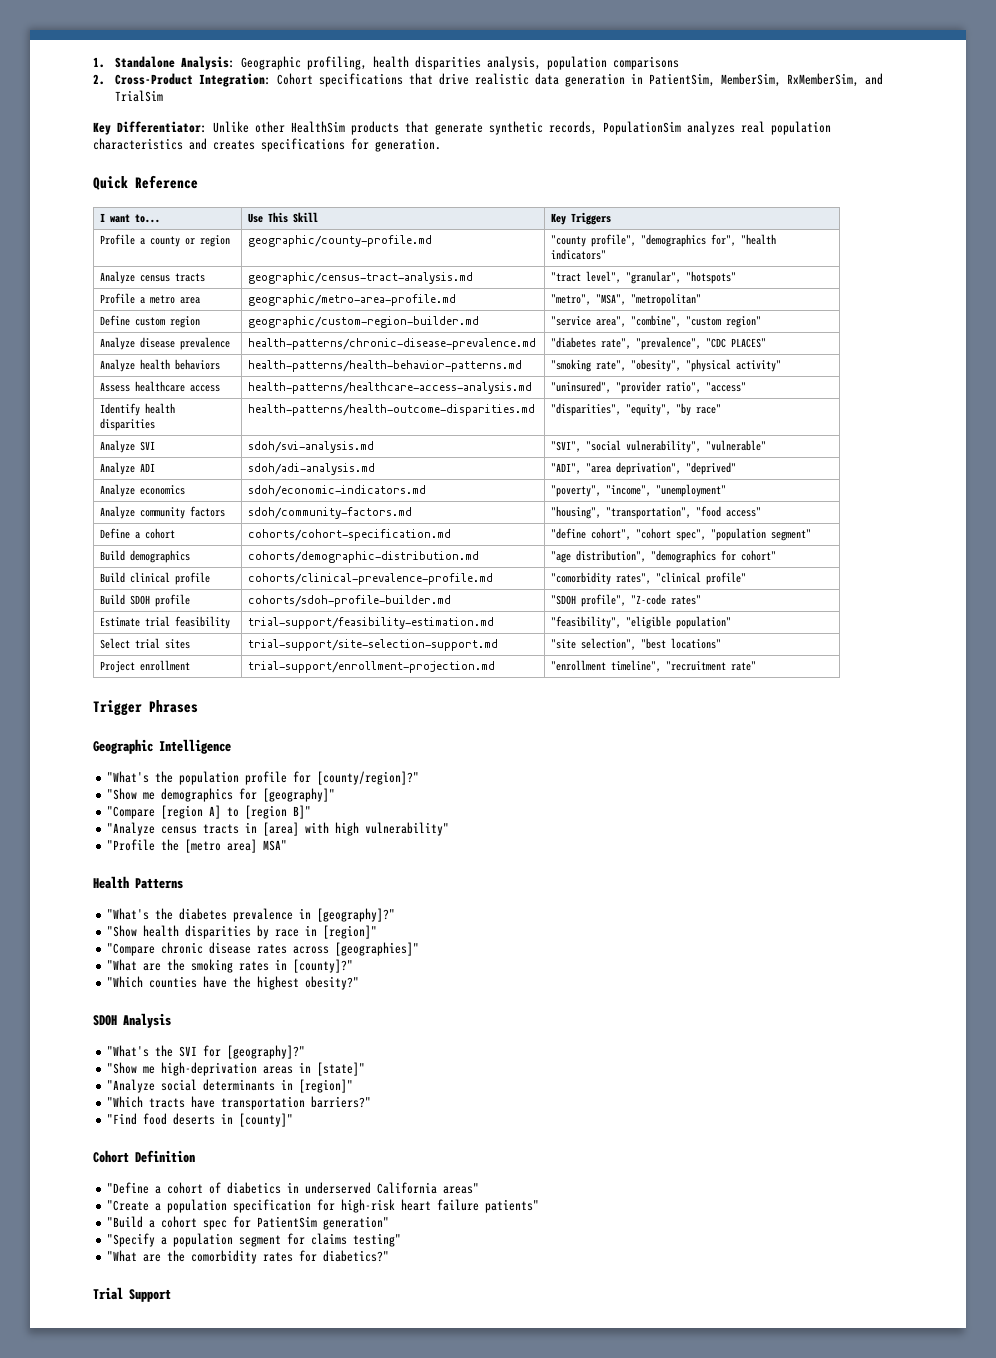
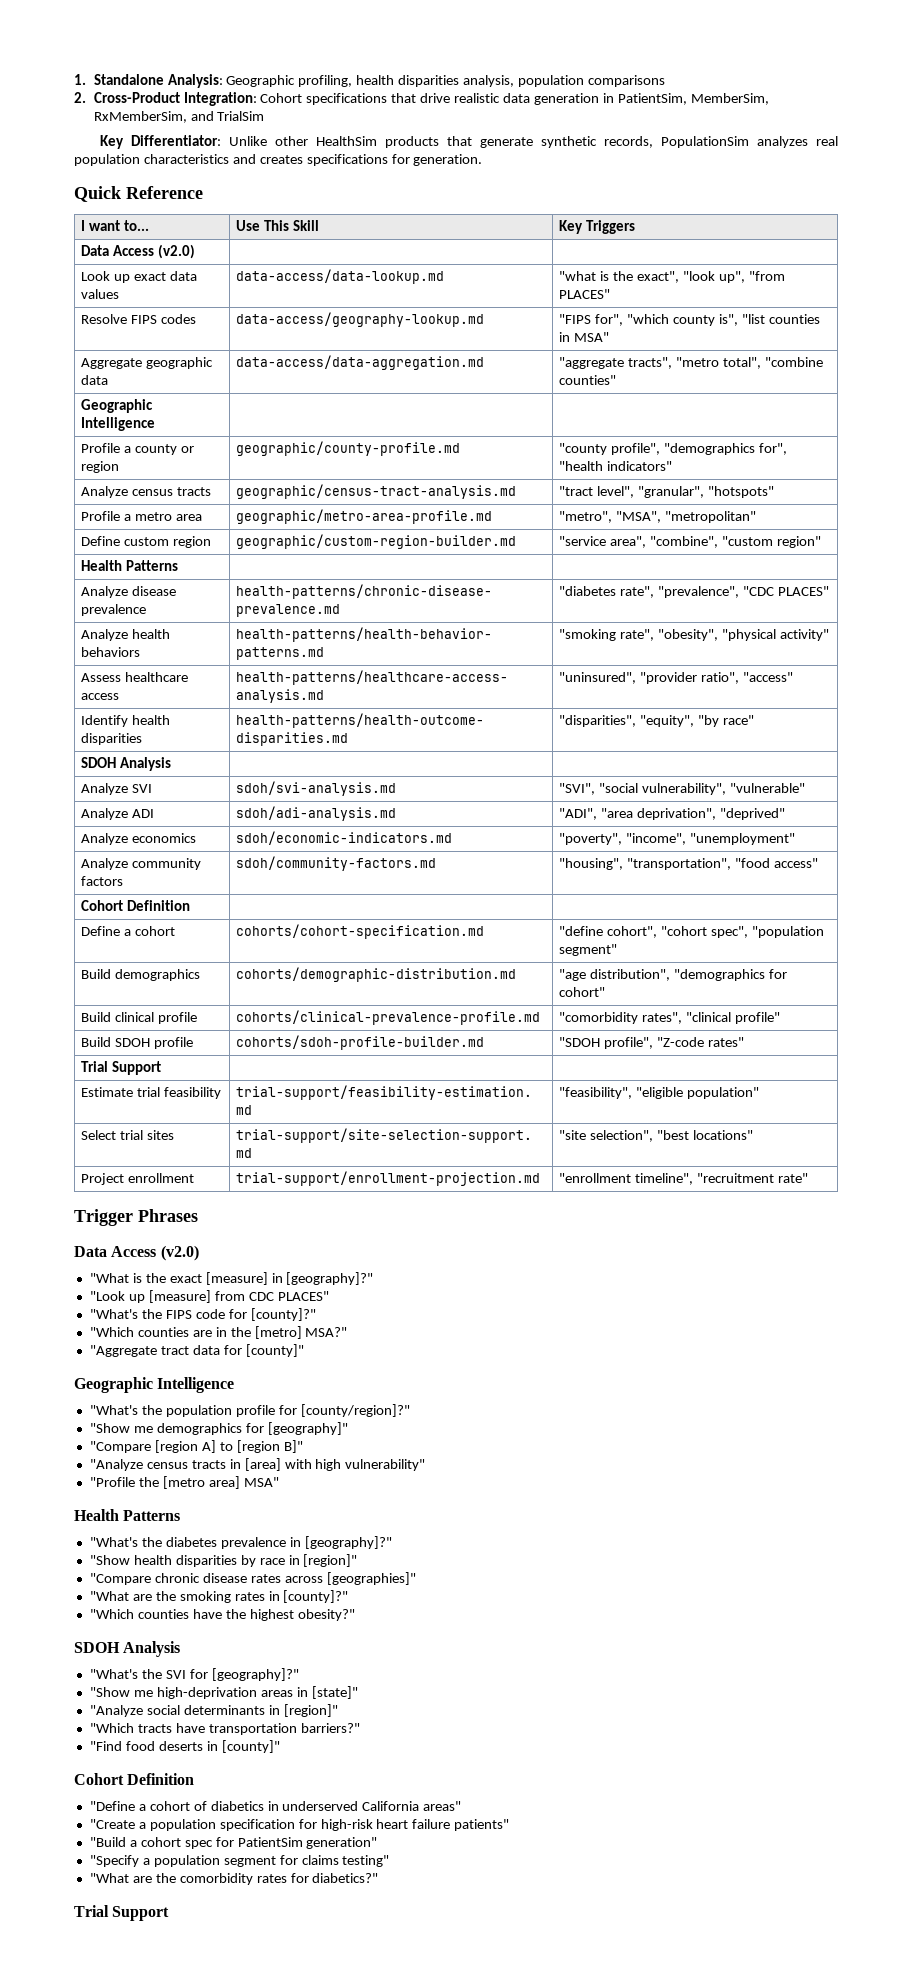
+ Data Access (v2.0) | |
+ Look up exact data values | data-access/data-lookup.md | "what is the exact", "look up", "from PLACES"
+ Resolve FIPS codes | data-access/geography-lookup.md | "FIPS for", "which county is", "list counties in MSA"
+ Aggregate geographic data | data-access/data-aggregation.md | "aggregate tracts", "metro total", "combine counties"
+ Geographic Intelligence | |
+ Health Patterns | |
+ SDOH Analysis | |
+ Cohort Definition | |
+ Trial Support | |
  Trigger Phrases
+ Data Access (v2.0)
+ "What is the exact [measure] in [geography]?"
+ "Look up [measure] from CDC PLACES"
+ "What's the FIPS code for [county]?"
+ "Which counties are in the [metro] MSA?"
+ "Aggregate tract data for [county]"

